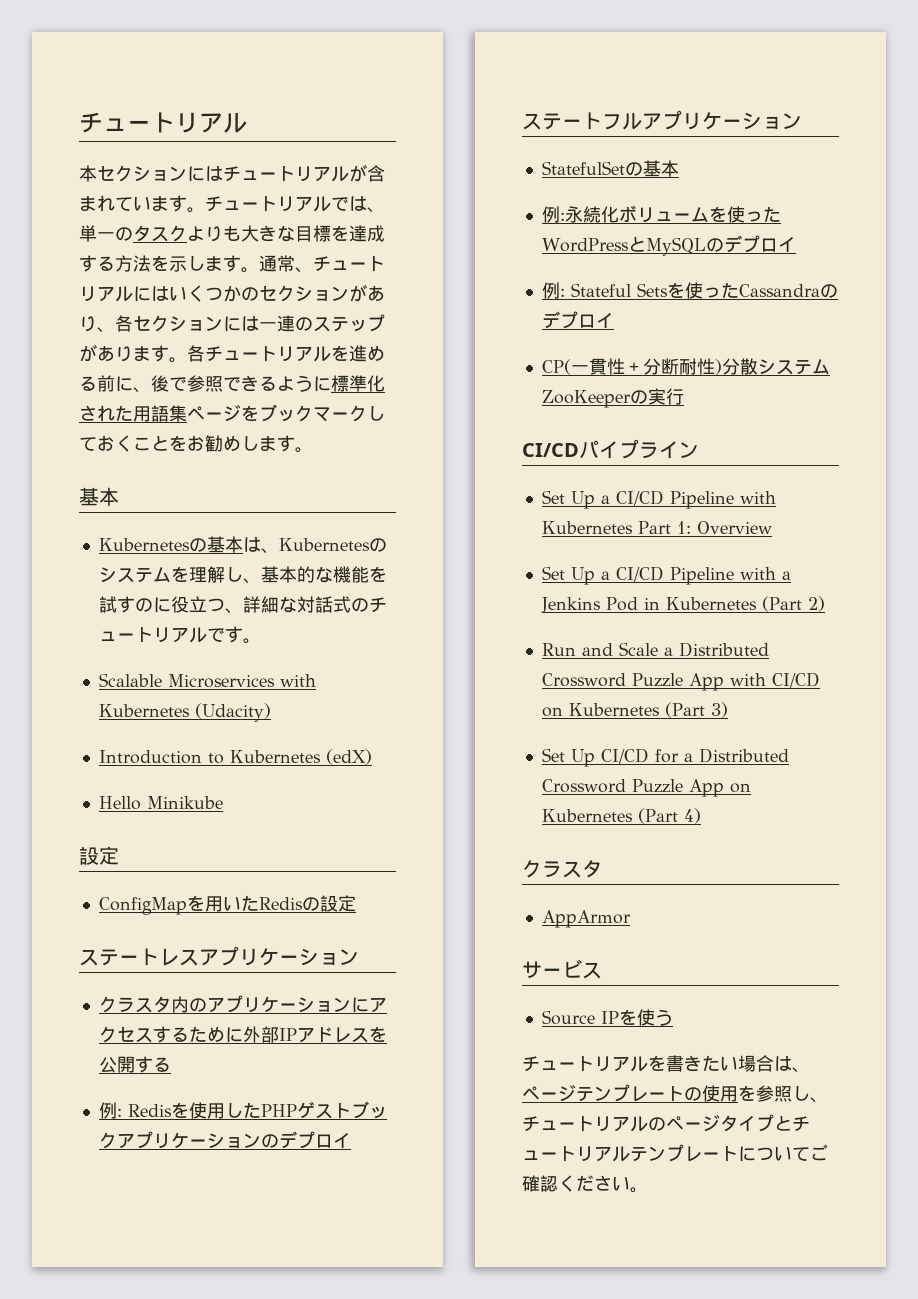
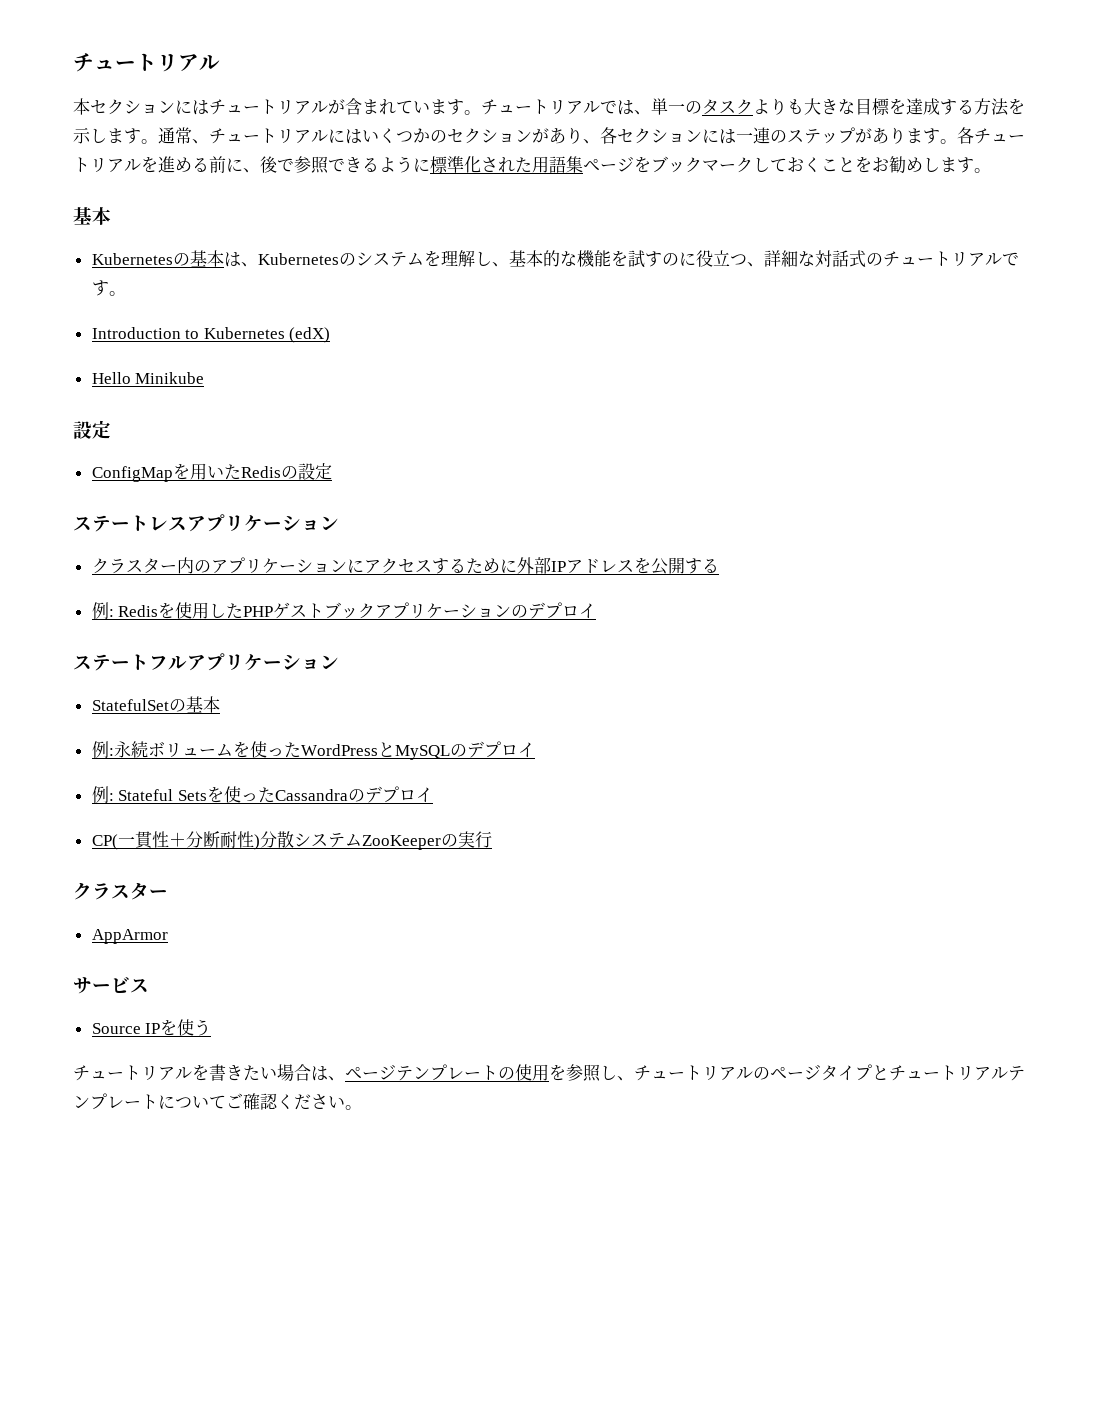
- Scalable Microservices with Kubernetes (Udacity)
- クラスタ内のアプリケーションにアクセスするために外部IPアドレスを公開する
+ クラスター内のアプリケーションにアクセスするために外部IPアドレスを公開する
- 例:永続化ボリュームを使ったWordPressとMySQLのデプロイ
+ 例:永続ボリュームを使ったWordPressとMySQLのデプロイ
  CP(一貫性＋分断耐性)分散システムZooKeeperの実行
- CI/CDパイプライン
- Set Up a CI/CD Pipeline with Kubernetes Part 1: Overview
- Set Up a CI/CD Pipeline with a Jenkins Pod in Kubernetes (Part 2)
- Run and Scale a Distributed Crossword Puzzle App with CI/CD on Kubernetes (Part 3)
- Set Up CI/CD for a Distributed Crossword Puzzle App on Kubernetes (Part 4)
- クラスタ
+ クラスター

